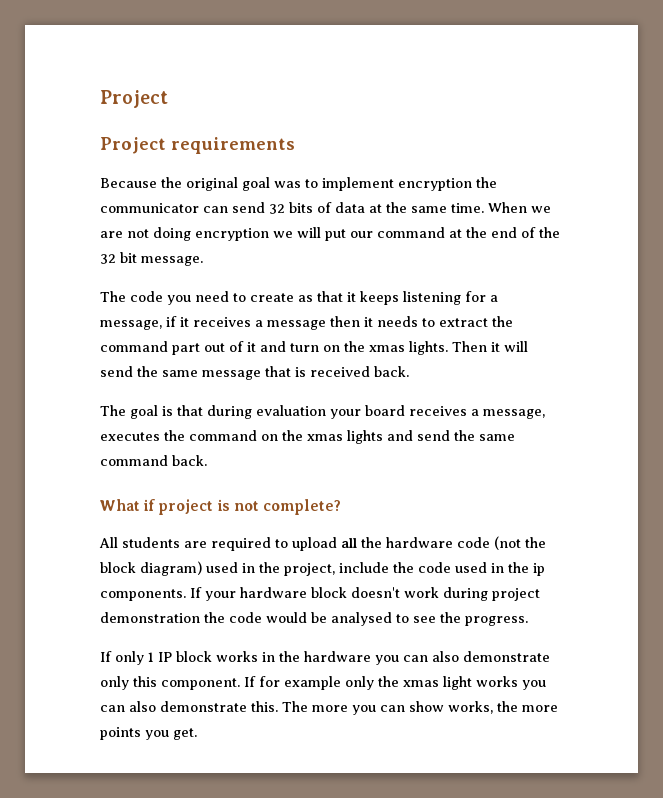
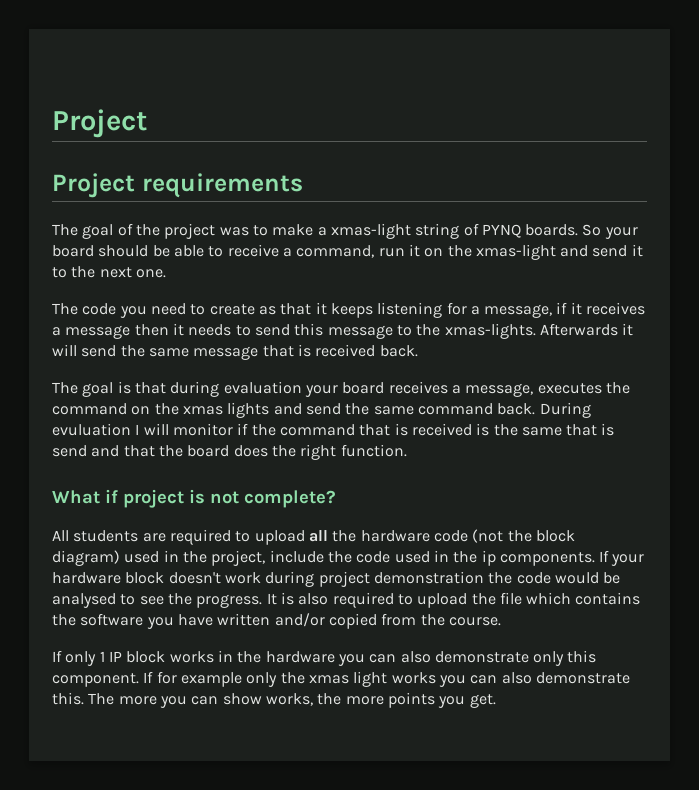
- Because the original goal was to implement encryption the communicator can send 32 bits of data at the same time. When we are not doing encryption we will put our command at the end of the 32 bit message.
+ The goal of the project was to make a xmas-light string of PYNQ boards. So your board should be able to receive a command, run it on the xmas-light and send it to the next one.
- The code you need to create as that it keeps listening for a message, if it receives a message then it needs to extract the command part out of it and turn on the xmas lights. Then it will send the same message that is received back.
+ The code you need to create as that it keeps listening for a message, if it receives a message then it needs to send this message to the xmas-lights. Afterwards it will send the same message that is received back.
+ During evuluation I will monitor if the command that is received is the same that is send and that the board does the right function.
+ It is also required to upload the file which contains the software you have written and/or copied from the course.

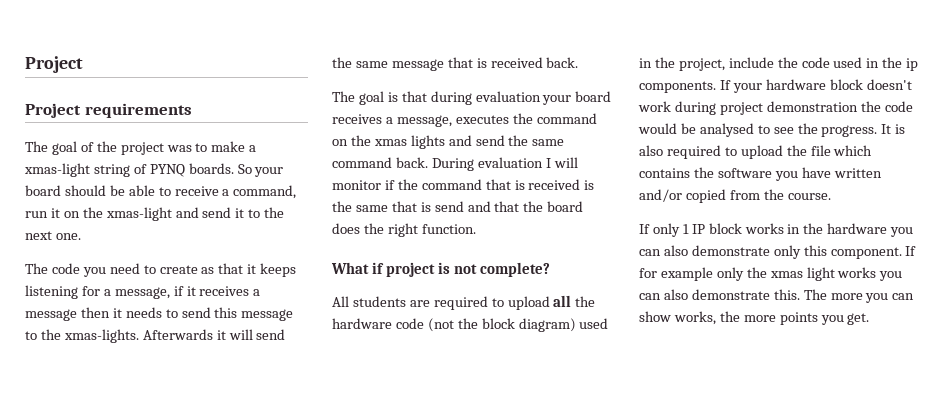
- During evuluation I will monitor if the command that is received is the same that is send and that the board does the right function.
+ During evaluation I will monitor if the command that is received is the same that is send and that the board does the right function.

